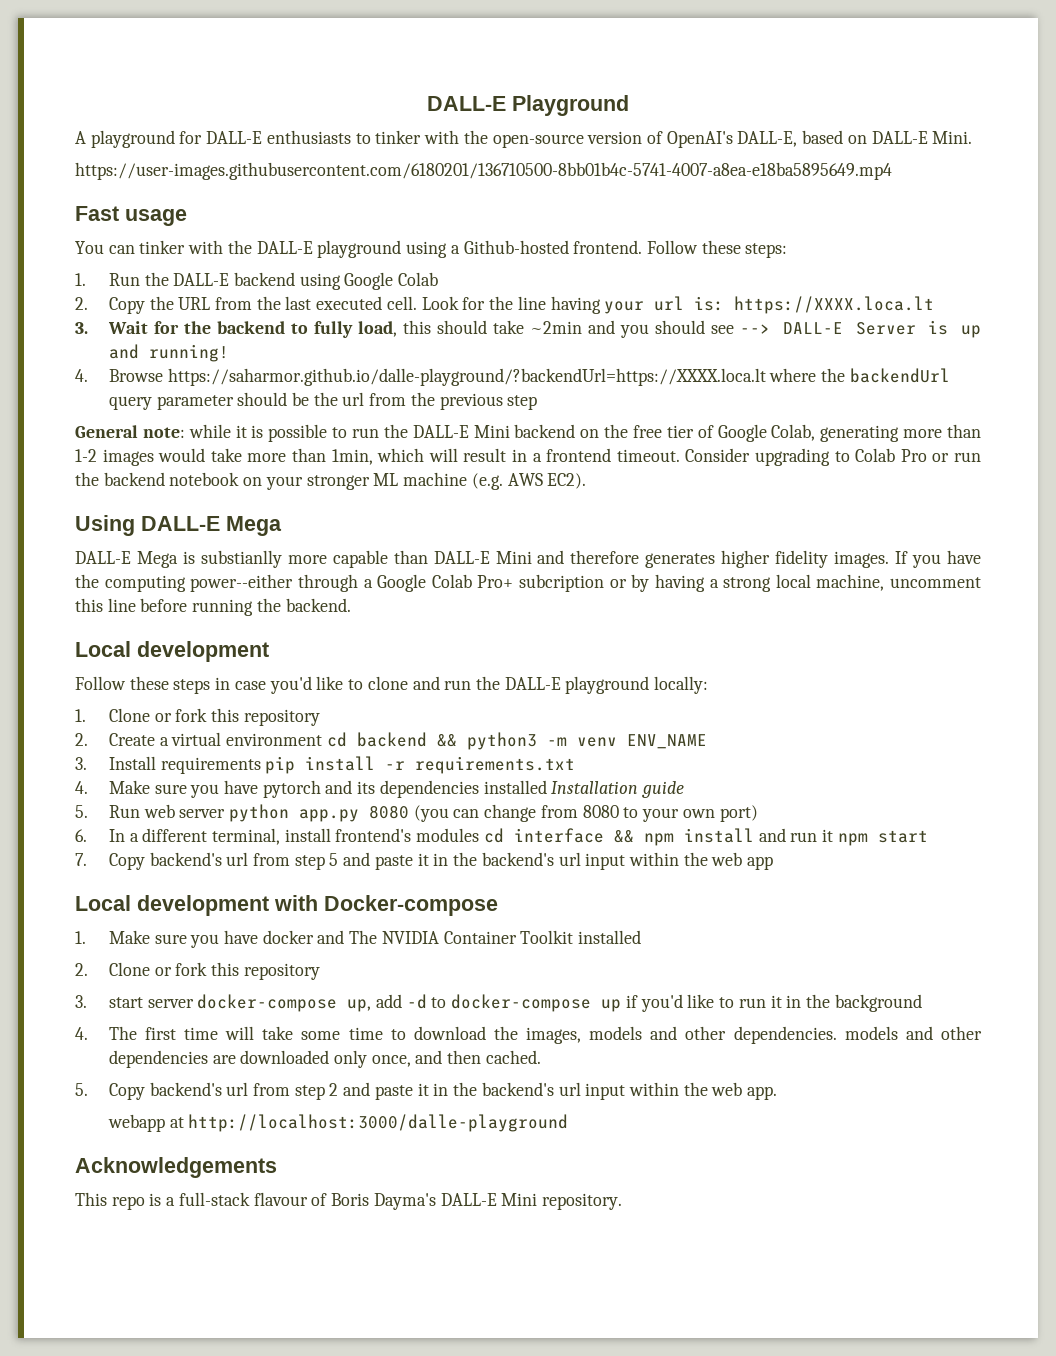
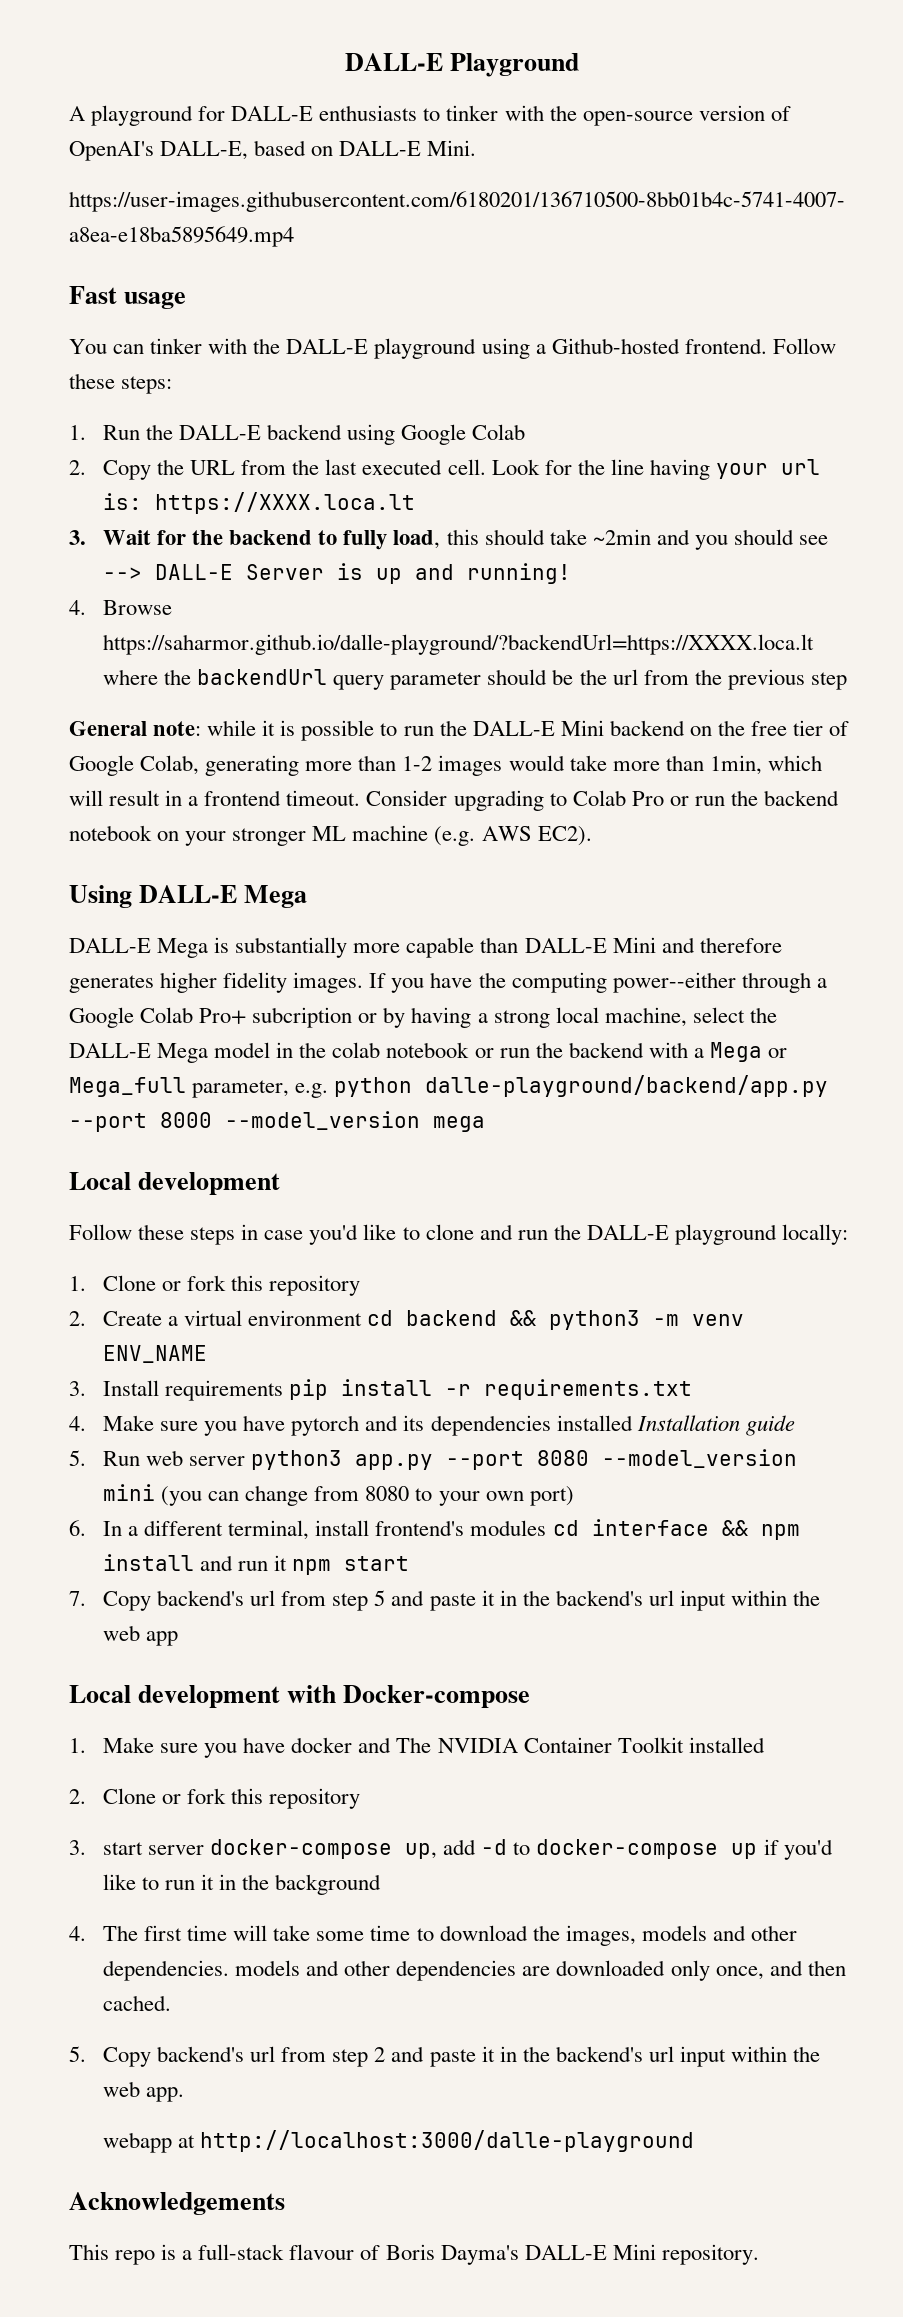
- DALL-E Mega is substianlly more capable than DALL-E Mini and therefore generates higher fidelity images.
+ DALL-E Mega is substantially more capable than DALL-E Mini and therefore generates higher fidelity images.
- If you have the computing power--either through a Google Colab Pro+ subcription or by having a strong local machine, uncomment this line before running the backend.
+ If you have the computing power--either through a Google Colab Pro+ subcription or by having a strong local machine, select the DALL-E Mega model in the colab notebook or run the backend with a Mega or Mega_full parameter, e.g. python dalle-playground/backend/app.py --port 8000 --model_version mega
- 5. Run web server python app.py 8080 (you can change from 8080 to your own port)
+ 5. Run web server python3 app.py --port 8080 --model_version mini (you can change from 8080 to your own port)

